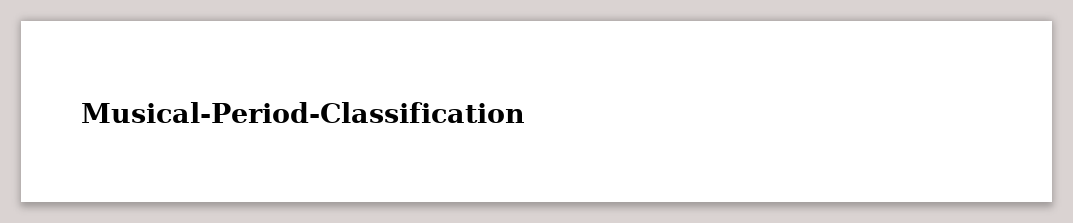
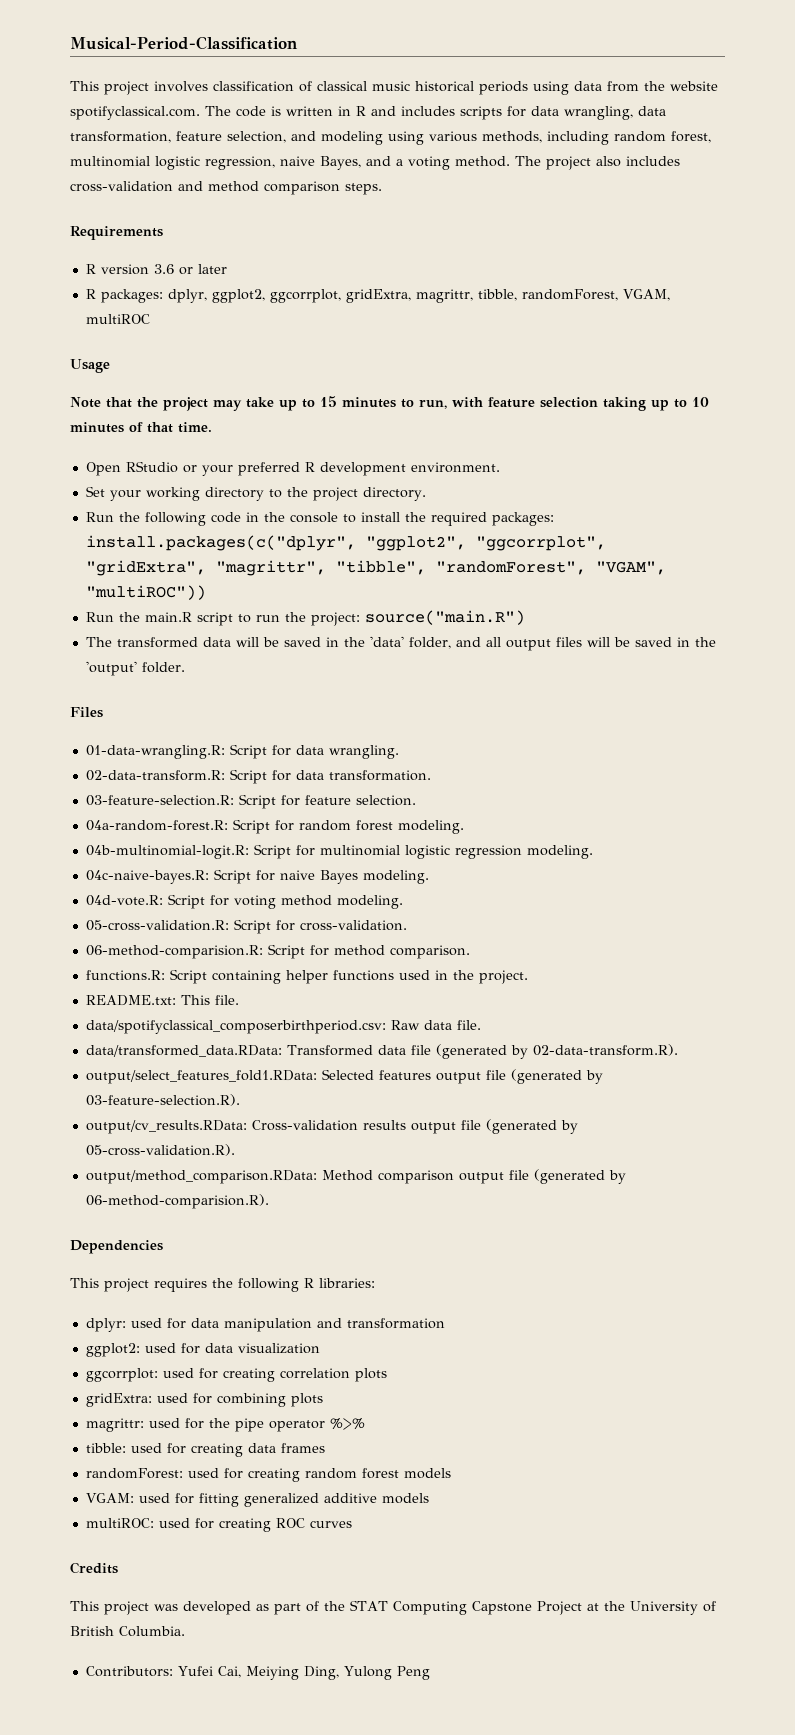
+ This project involves classification of classical music historical periods using data from the website spotifyclassical.com. The code is written in R and includes scripts for data wrangling, data transformation, feature selection, and modeling using various methods, including random forest, multinomial logistic regression, naive Bayes, and a voting method. The project also includes cross-validation and method comparison steps.
+ Requirements
+ R version 3.6 or later
+ R packages: dplyr, ggplot2, ggcorrplot, gridExtra, magrittr, tibble, randomForest, VGAM, multiROC
+ Usage
+ Note that the project may take up to 15 minutes to run, with feature selection taking up to 10 minutes of that time.
+ Open RStudio or your preferred R development environment.
+ Set your working directory to the project directory.
+ Run the following code in the console to install the required packages: install.packages(c("dplyr", "ggplot2", "ggcorrplot", "gridExtra", "magrittr", "tibble", "randomForest", "VGAM", "multiROC"))
+ Run the main.R script to run the project: source("main.R")
+ The transformed data will be saved in the 'data' folder, and all output files will be saved in the 'output' folder.
+ Files
+ 01-data-wrangling.R: Script for data wrangling.
+ 02-data-transform.R: Script for data transformation.
+ 03-feature-selection.R: Script for feature selection.
+ 04a-random-forest.R: Script for random forest modeling.
+ 04b-multinomial-logit.R: Script for multinomial logistic regression modeling.
+ 04c-naive-bayes.R: Script for naive Bayes modeling.
+ 04d-vote.R: Script for voting method modeling.
+ 05-cross-validation.R: Script for cross-validation.
+ 06-method-comparision.R: Script for method comparison.
+ functions.R: Script containing helper functions used in the project.
+ README.txt: This file.
+ data/spotifyclassical_composerbirthperiod.csv: Raw data file.
+ data/transformed_data.RData: Transformed data file (generated by 02-data-transform.R).
+ output/select_features_fold1.RData: Selected features output file (generated by 03-feature-selection.R).
+ output/cv_results.RData: Cross-validation results output file (generated by 05-cross-validation.R).
+ output/method_comparison.RData: Method comparison output file (generated by 06-method-comparision.R).
+ Dependencies
+ This project requires the following R libraries:
+ dplyr: used for data manipulation and transformation
+ ggplot2: used for data visualization
+ ggcorrplot: used for creating correlation plots
+ gridExtra: used for combining plots
+ magrittr: used for the pipe operator %>%
+ tibble: used for creating data frames
+ randomForest: used for creating random forest models
+ VGAM: used for fitting generalized additive models
+ multiROC: used for creating ROC curves
+ Credits
+ This project was developed as part of the STAT Computing Capstone Project at the University of British Columbia.
+ Contributors: Yufei Cai, Meiying Ding, Yulong Peng

